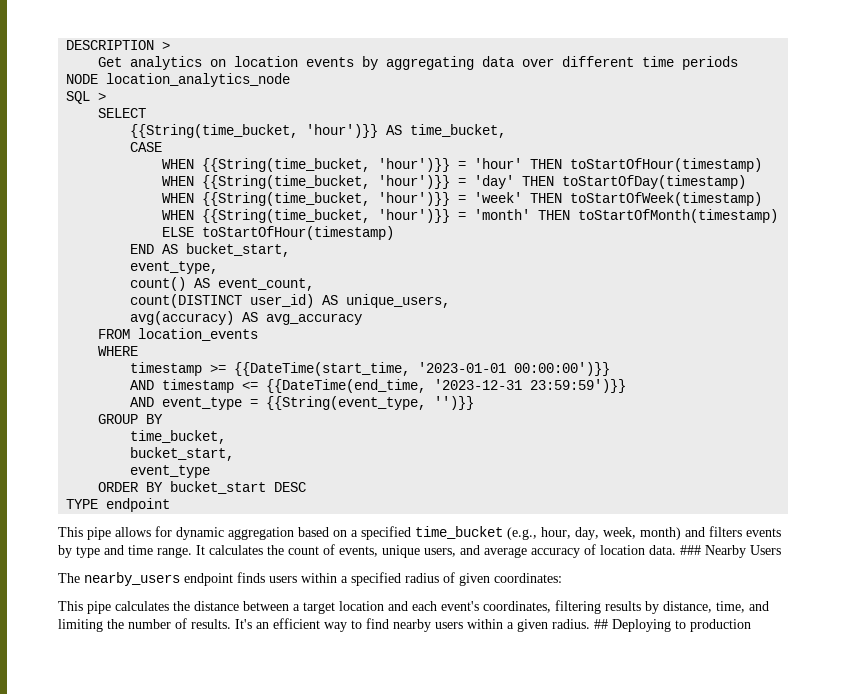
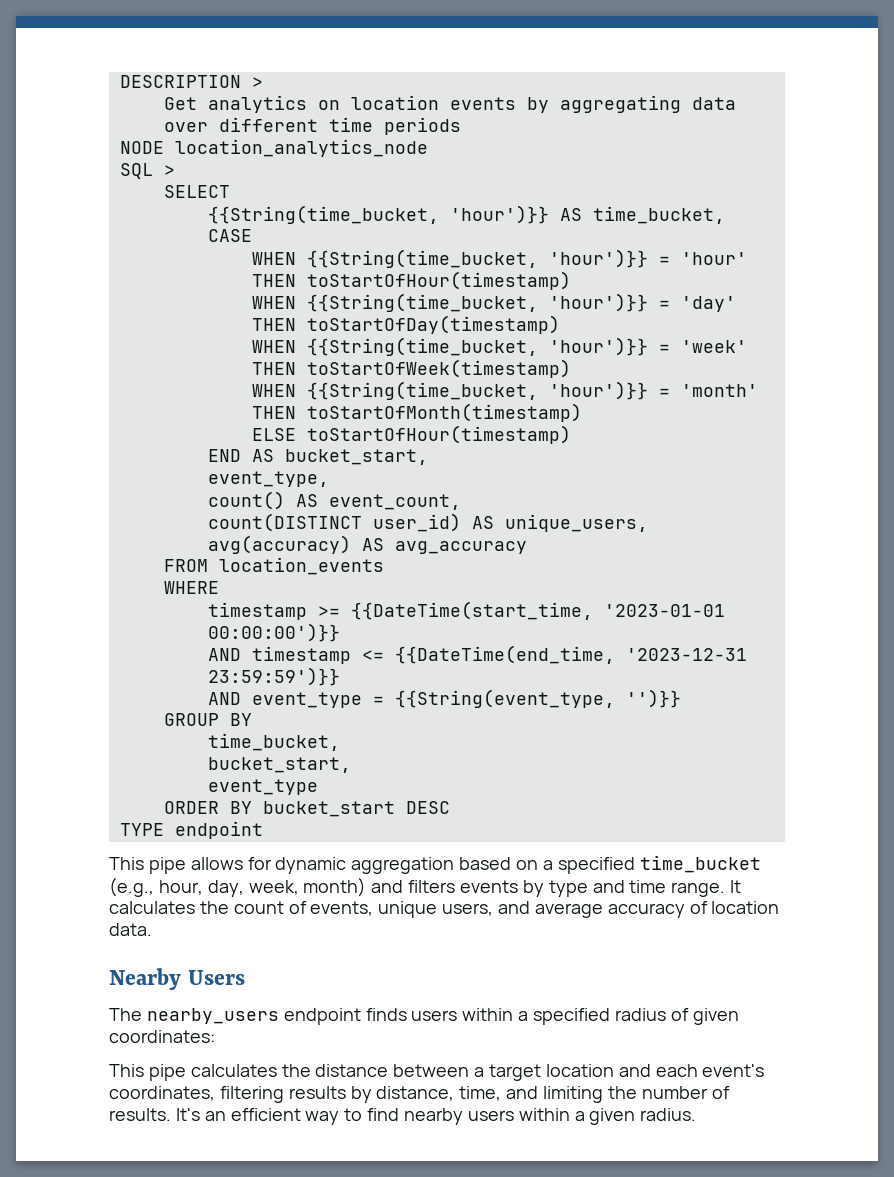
- It calculates the count of events, unique users, and average accuracy of location data. ### Nearby Users
+ It calculates the count of events, unique users, and average accuracy of location data.
+ Nearby Users
- ## Deploying to production

